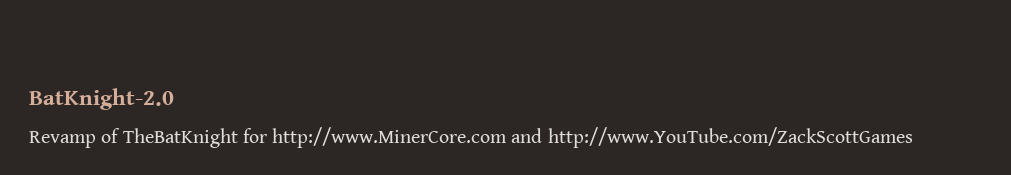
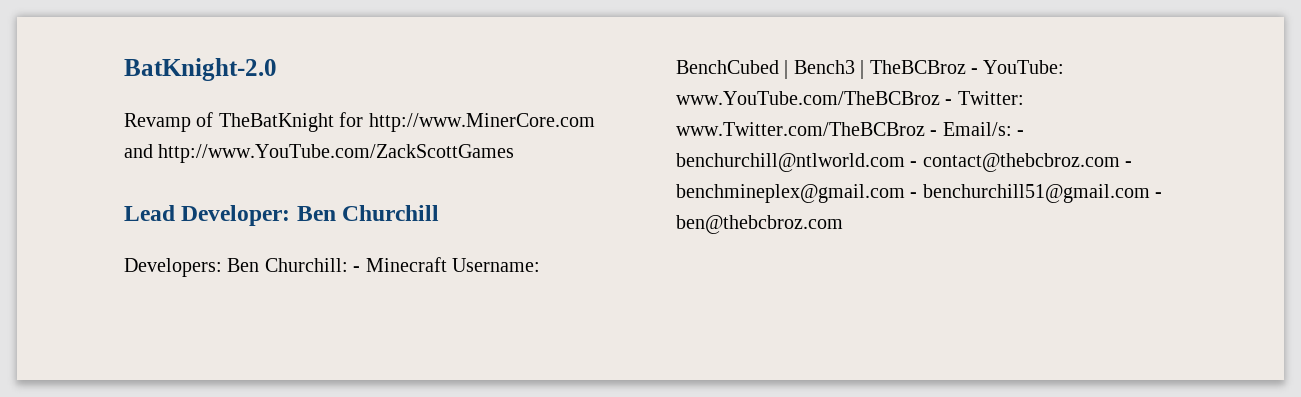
+ Lead Developer: Ben Churchill
+ Developers: Ben Churchill: - Minecraft Username: BenchCubed | Bench3 | TheBCBroz - YouTube: www.YouTube.com/TheBCBroz - Twitter: www.Twitter.com/TheBCBroz - Email/s: - benchurchill@ntlworld.com - contact@thebcbroz.com - benchmineplex@gmail.com - benchurchill51@gmail.com - ben@thebcbroz.com

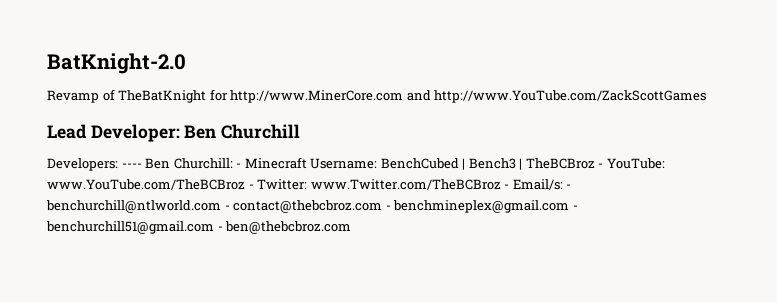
- Developers: Ben Churchill: - Minecraft Username: BenchCubed | Bench3 | TheBCBroz - YouTube: www.YouTube.com/TheBCBroz - Twitter: www.Twitter.com/TheBCBroz - Email/s: - benchurchill@ntlworld.com - contact@thebcbroz.com - benchmineplex@gmail.com - benchurchill51@gmail.com - ben@thebcbroz.com
+ Developers: ---- Ben Churchill: - Minecraft Username: BenchCubed | Bench3 | TheBCBroz - YouTube: www.YouTube.com/TheBCBroz - Twitter: www.Twitter.com/TheBCBroz - Email/s: - benchurchill@ntlworld.com - contact@thebcbroz.com - benchmineplex@gmail.com - benchurchill51@gmail.com - ben@thebcbroz.com

